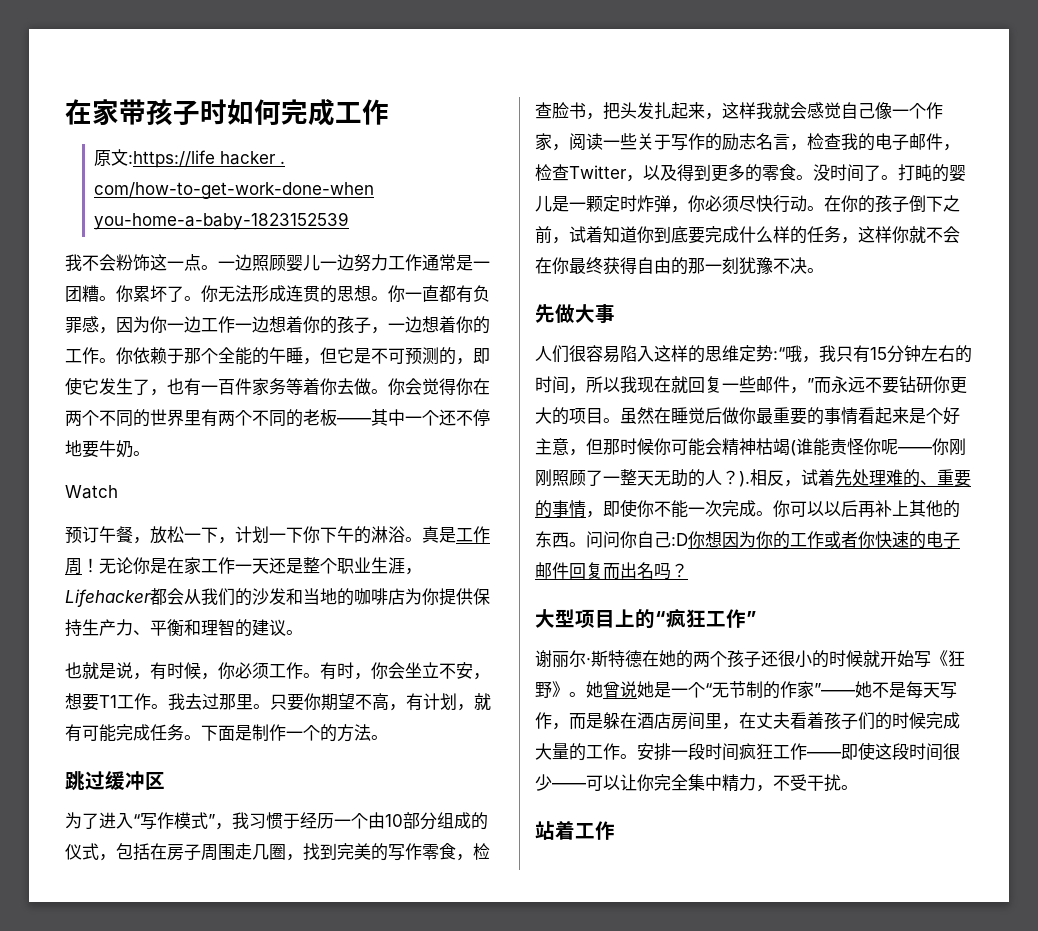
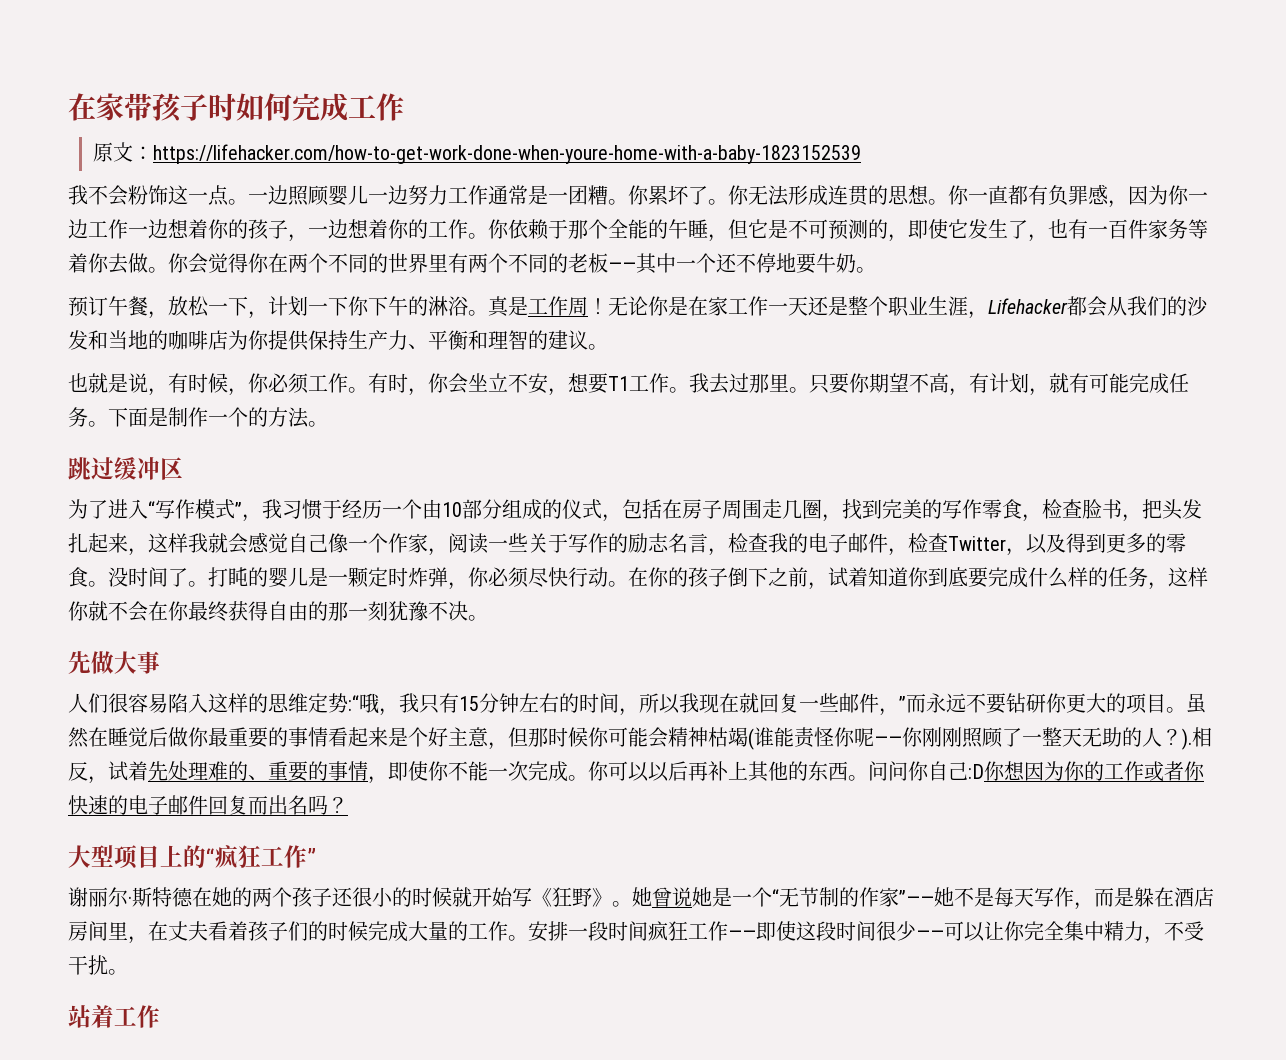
- 原文:https://life hacker . com/how-to-get-work-done-when you-home-a-baby-1823152539
+ 原文：https://lifehacker.com/how-to-get-work-done-when-youre-home-with-a-baby-1823152539
- Watch

